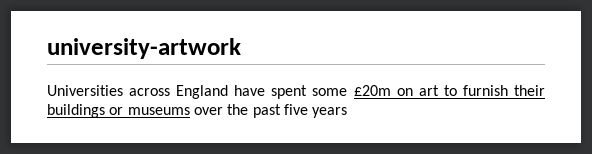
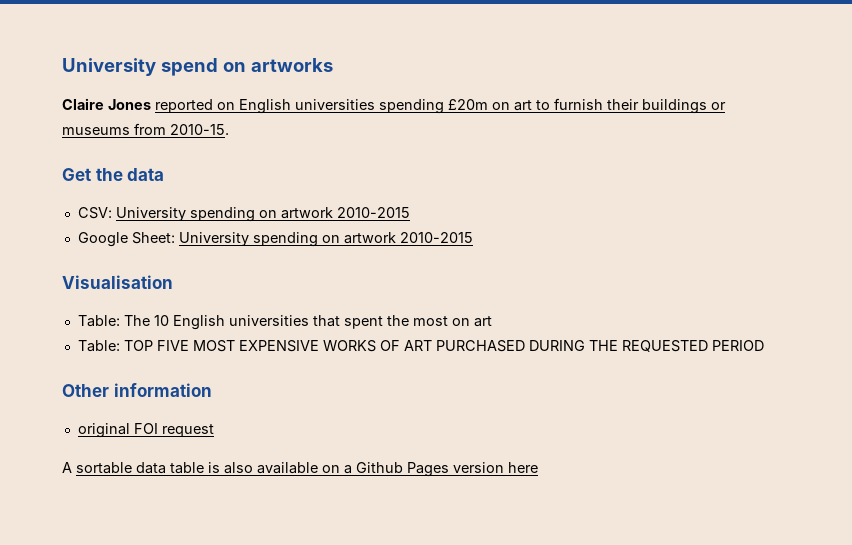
- university-artwork
- Universities across England have spent some £20m on art to furnish their buildings or museums over the past five years
+ University spend on artworks
+ Claire Jones reported on English universities spending £20m on art to furnish their buildings or museums from 2010-15.
+ Get the data
+ CSV: University spending on artwork 2010-2015
+ Google Sheet: University spending on artwork 2010-2015
+ Visualisation
+ Table: The 10 English universities that spent the most on art
+ Table: TOP FIVE MOST EXPENSIVE WORKS OF ART PURCHASED DURING THE REQUESTED PERIOD
+ Other information
+ original FOI request
+ A sortable data table is also available on a Github Pages version here

